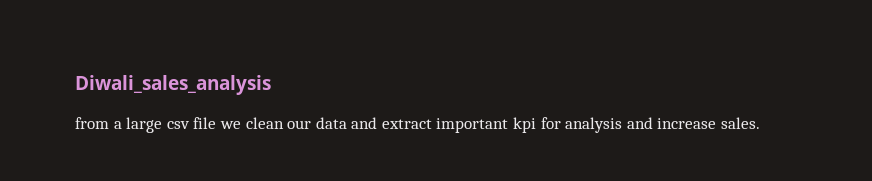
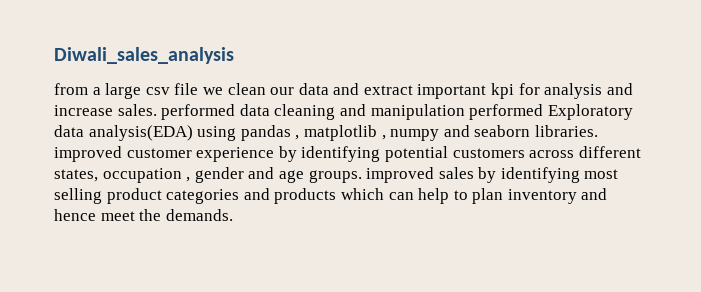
- from a large csv file we clean our data and extract important kpi for analysis and increase sales.
+ from a large csv file we clean our data and extract important kpi for analysis and increase sales. performed data cleaning and manipulation performed Exploratory data analysis(EDA) using pandas , matplotlib , numpy and seaborn libraries. improved customer experience by identifying potential customers across different states, occupation , gender and age groups. improved sales by identifying most selling product categories and products which can help to plan inventory and hence meet the demands.

